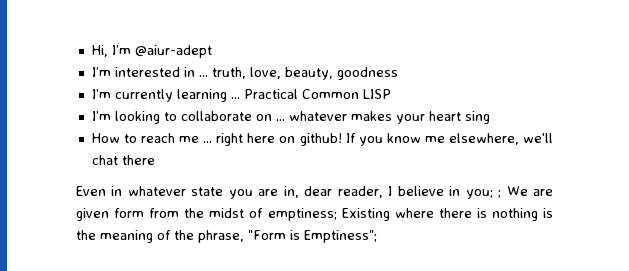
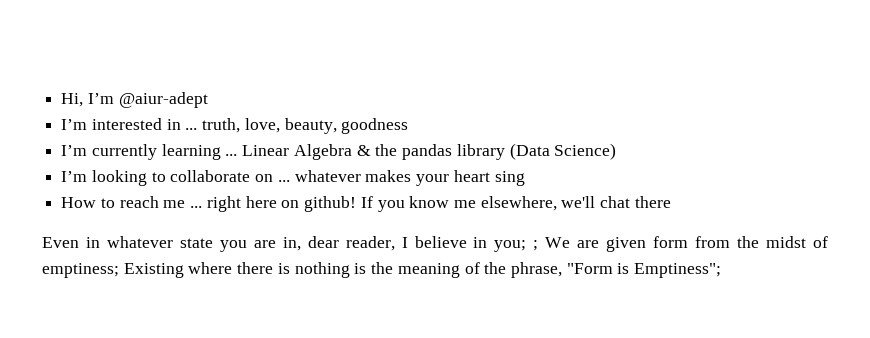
- Practical Common LISP
+ Linear Algebra & the pandas library (Data Science)

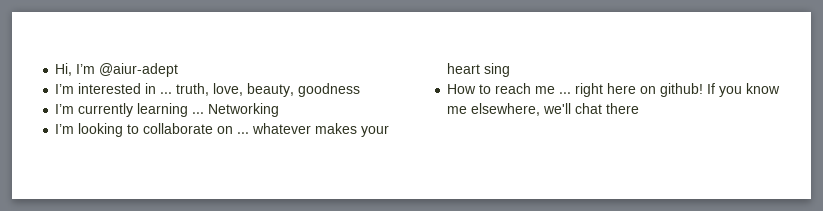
- Linear Algebra & the pandas library (Data Science)
+ Networking
- Even in whatever state you are in, dear reader, I believe in you; ; We are given form from the midst of emptiness; Existing where there is nothing is the meaning of the phrase, "Form is Emptiness";

